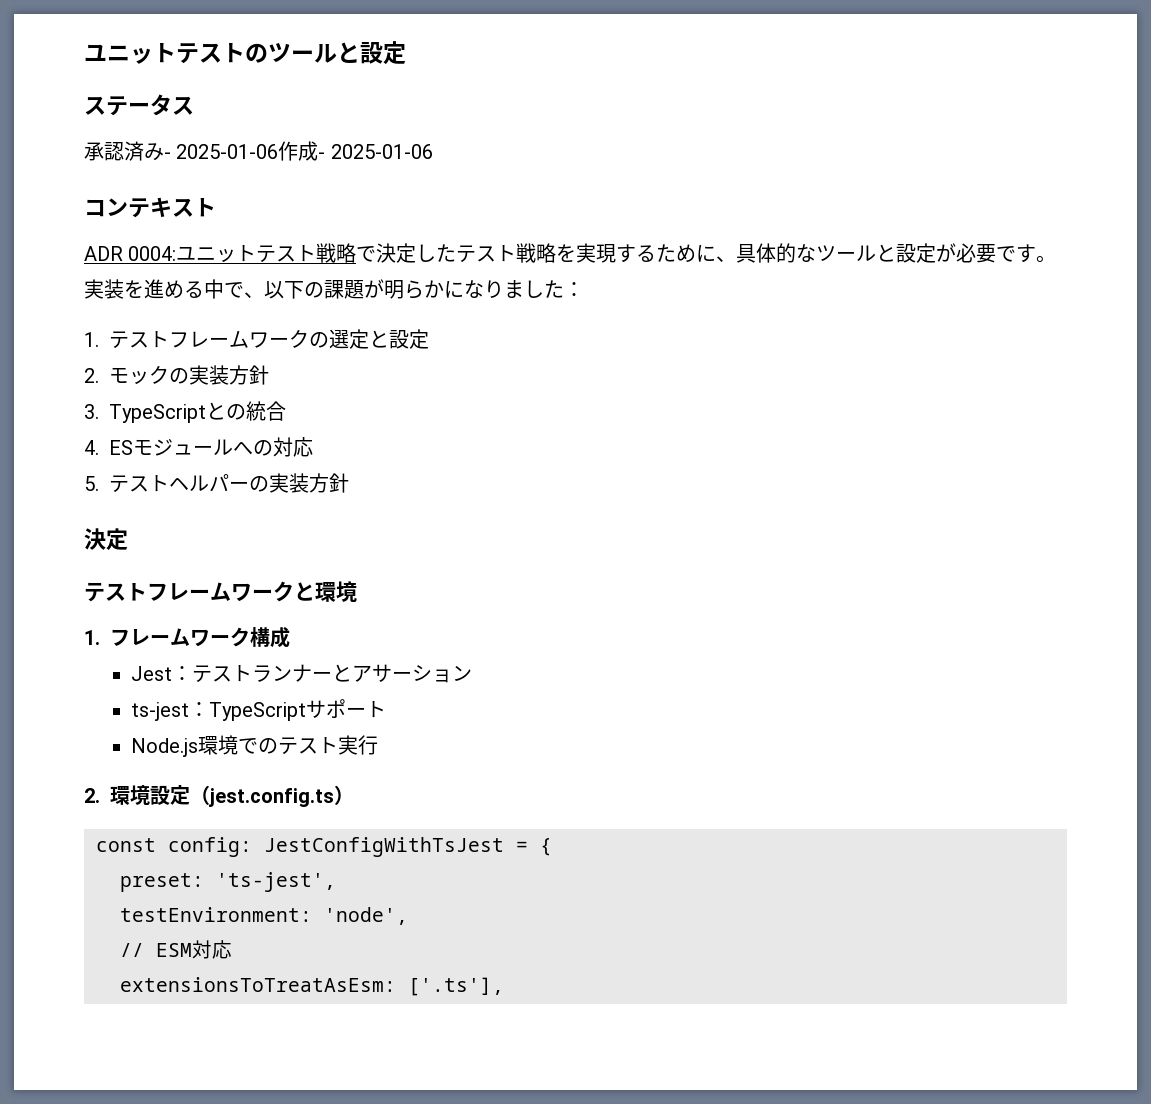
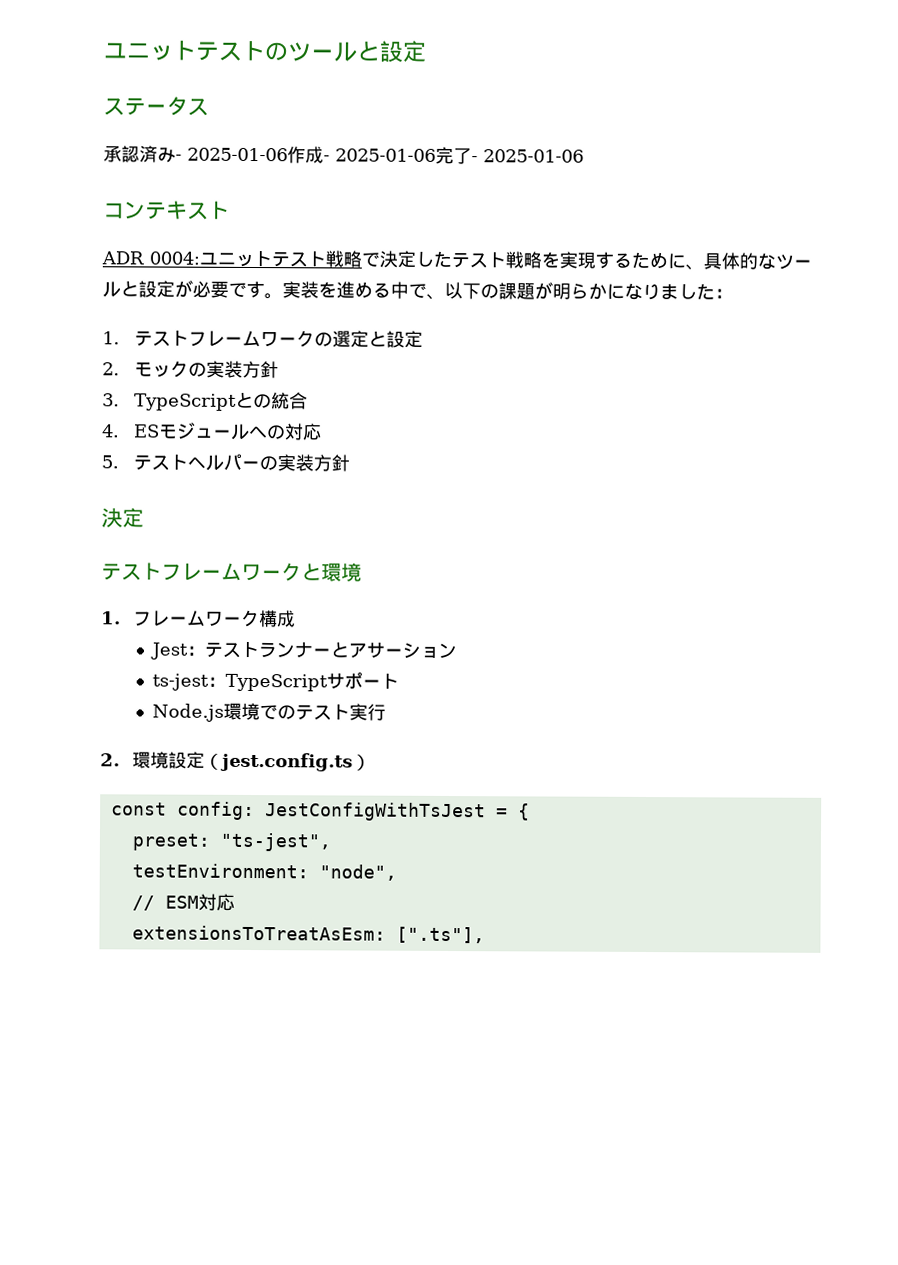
- 承認済み- 2025-01-06作成- 2025-01-06
+ 承認済み- 2025-01-06作成- 2025-01-06完了- 2025-01-06
- preset: 'ts-jest',
+ preset: "ts-jest",
- testEnvironment: 'node',
+ testEnvironment: "node",
- extensionsToTreatAsEsm: ['.ts'],
+ extensionsToTreatAsEsm: [".ts"],

